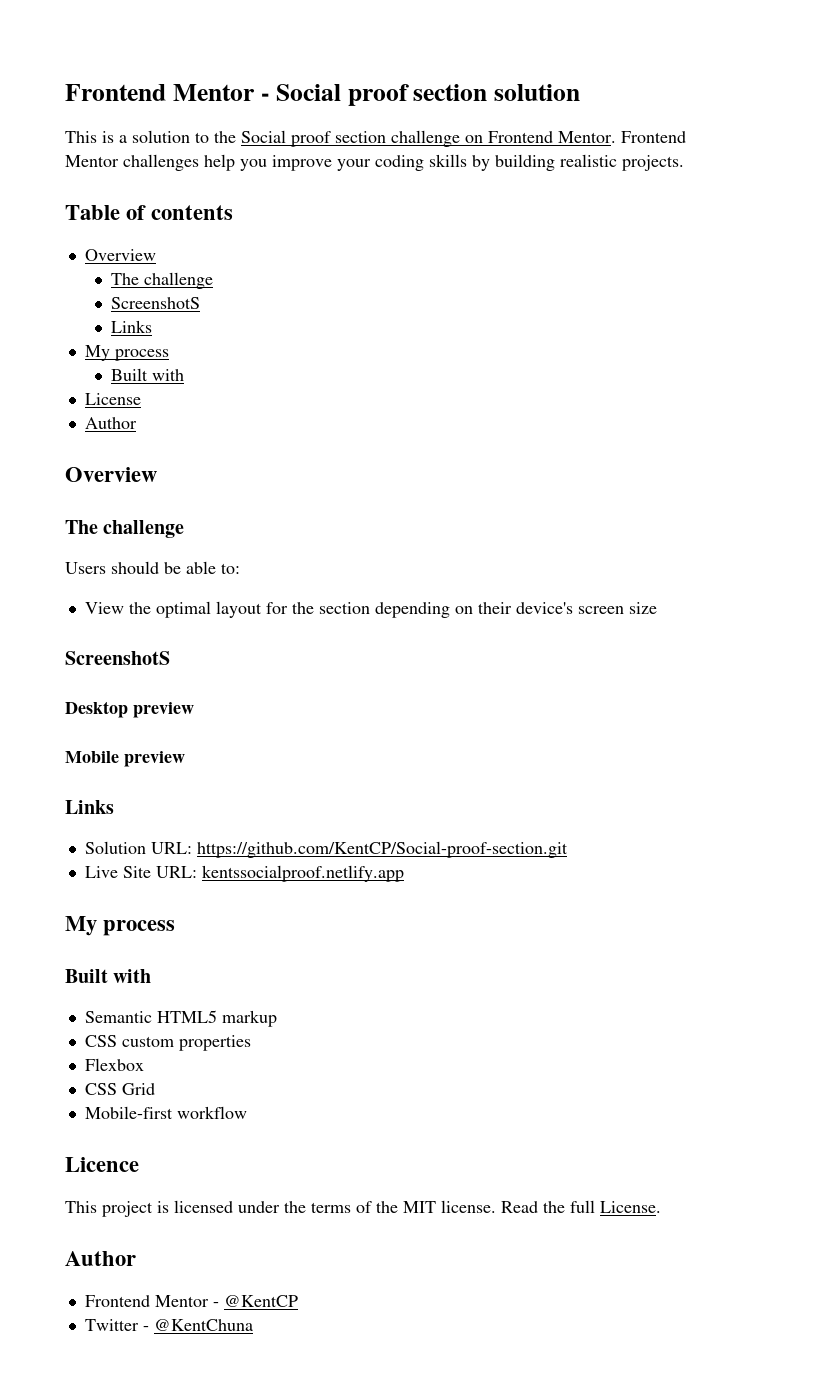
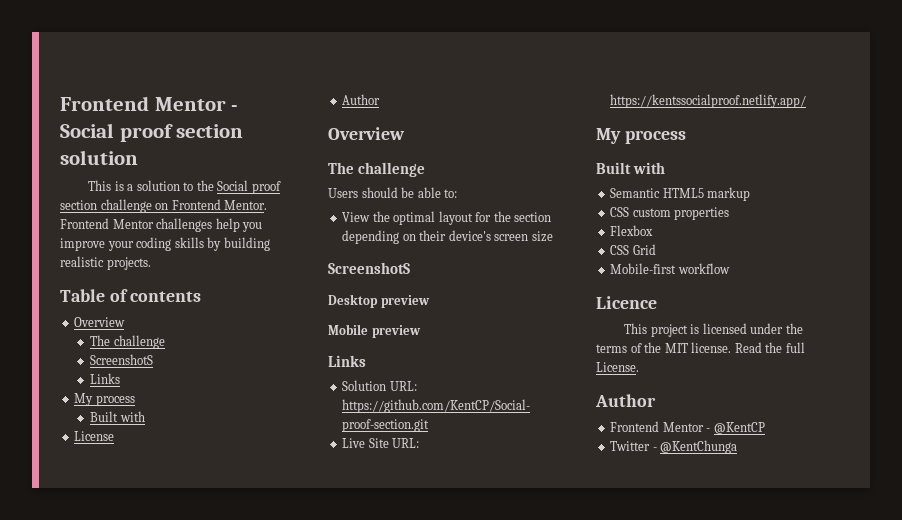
- Live Site URL: kentssocialproof.netlify.app
+ Live Site URL: https://kentssocialproof.netlify.app/
- Twitter - @KentChuna
+ Twitter - @KentChunga

